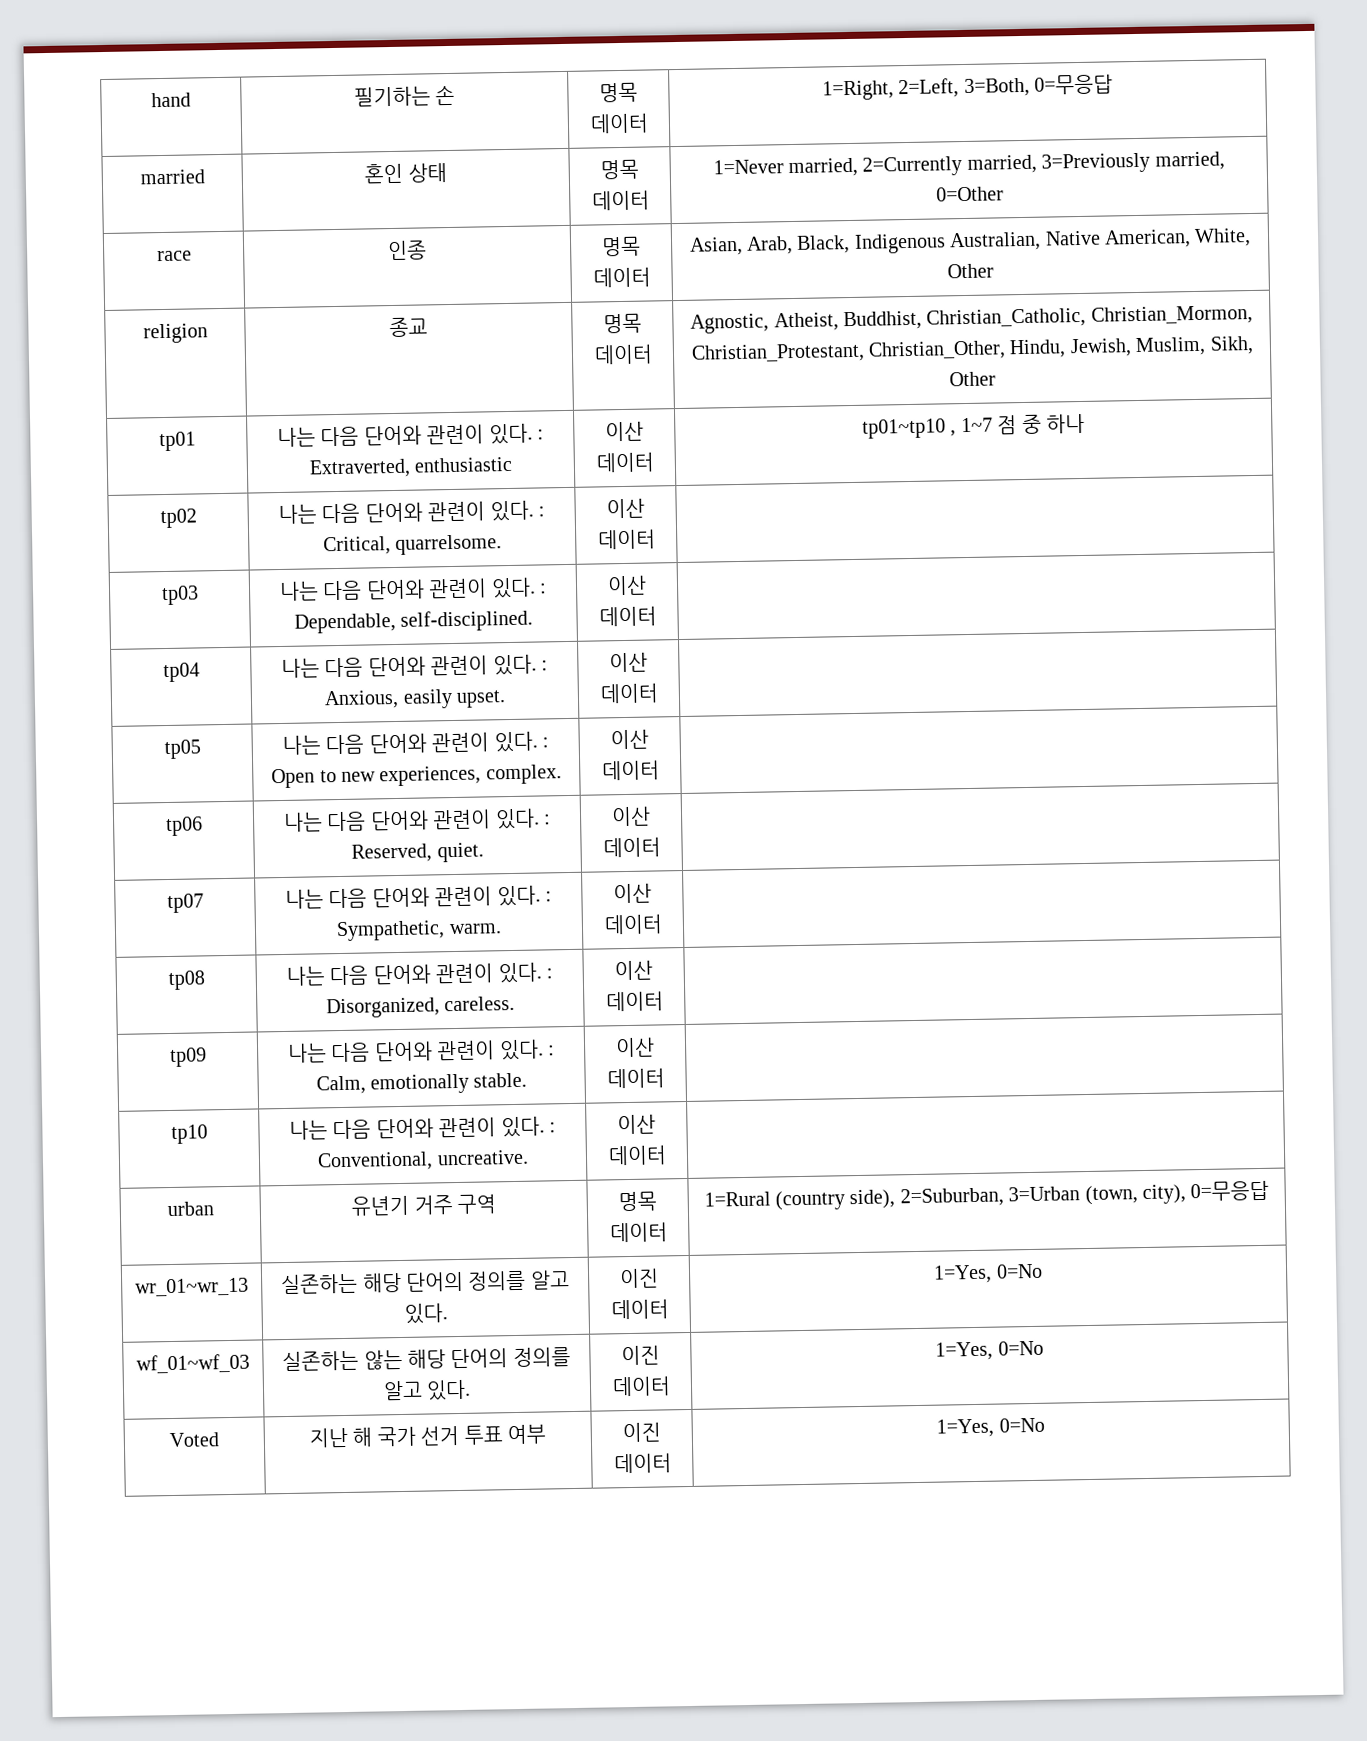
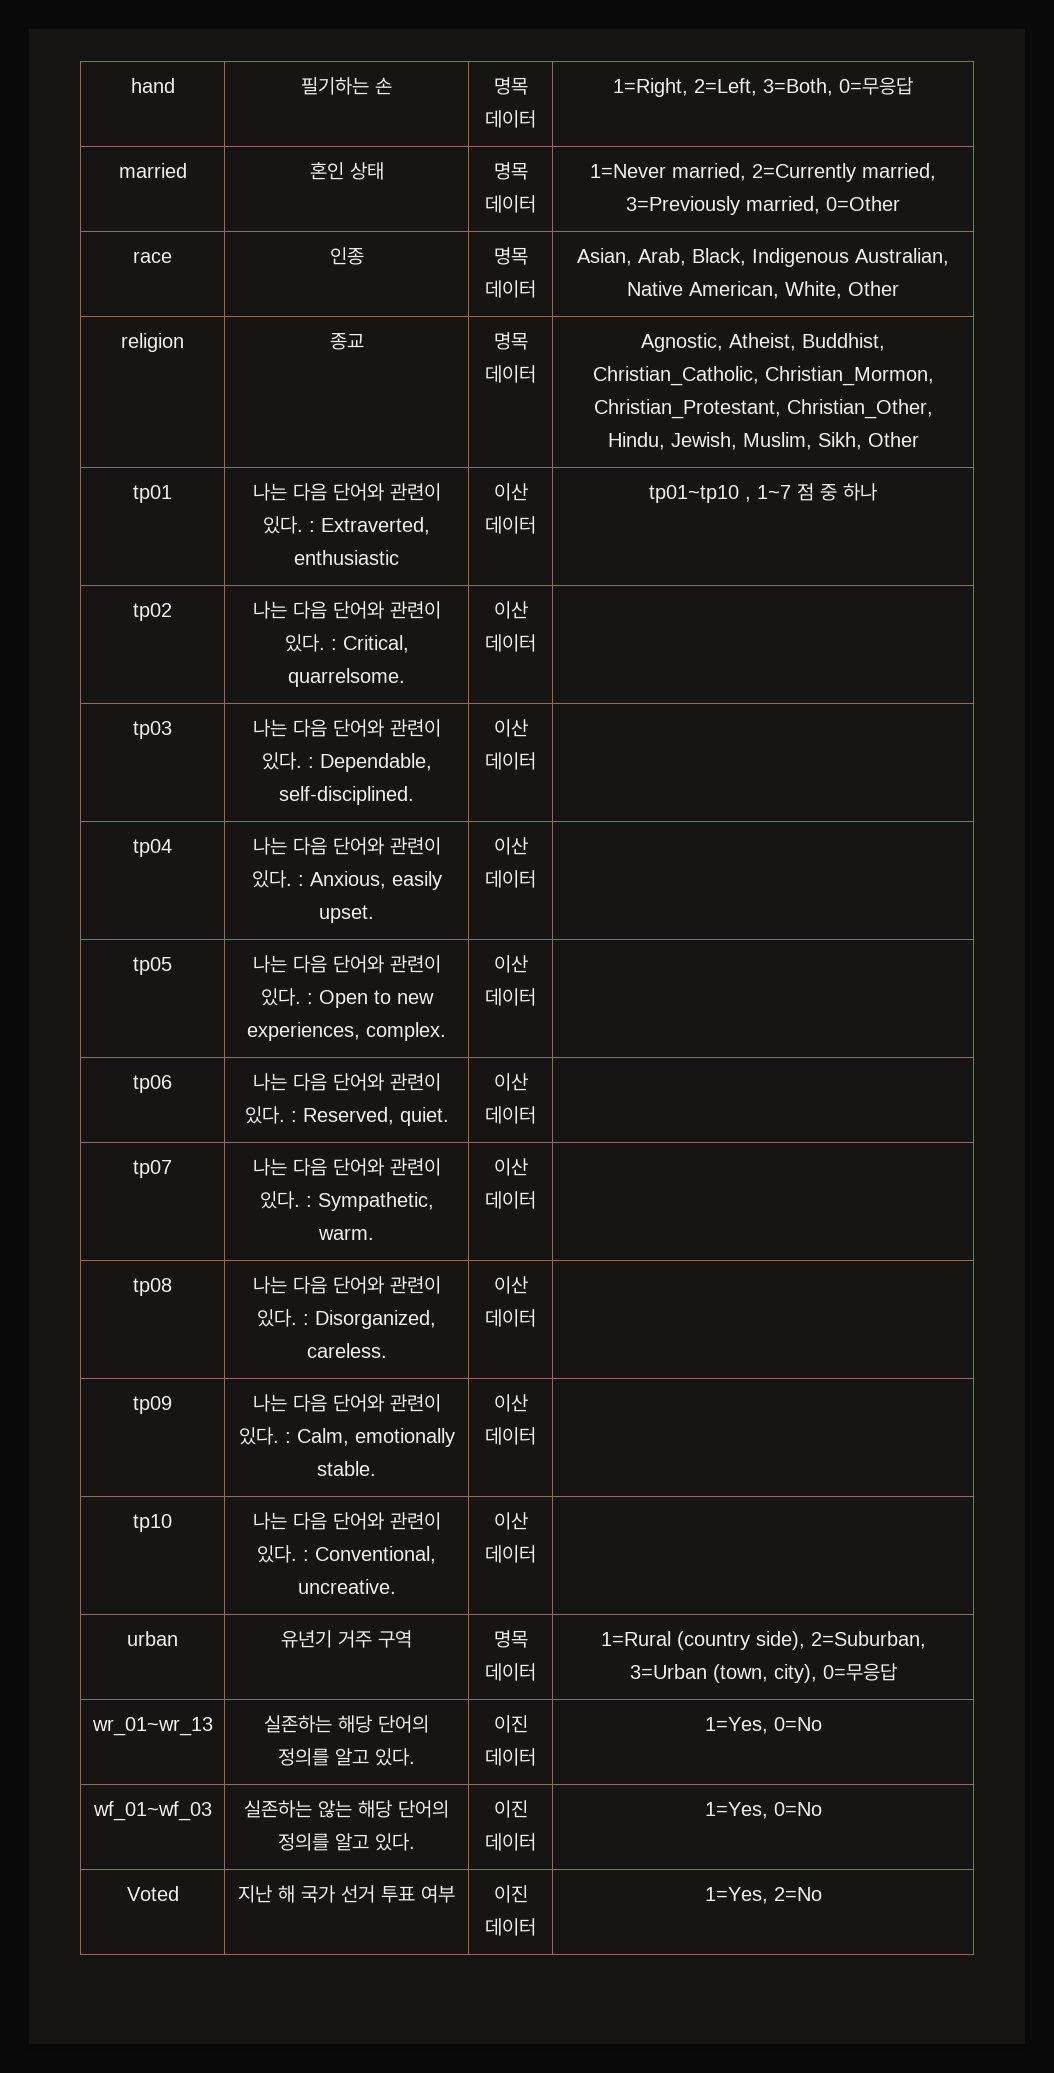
- Voted | 지난 해 국가 선거 투표 여부 | 이진 데이터 | 1=Yes, 0=No
+ Voted | 지난 해 국가 선거 투표 여부 | 이진 데이터 | 1=Yes, 2=No

